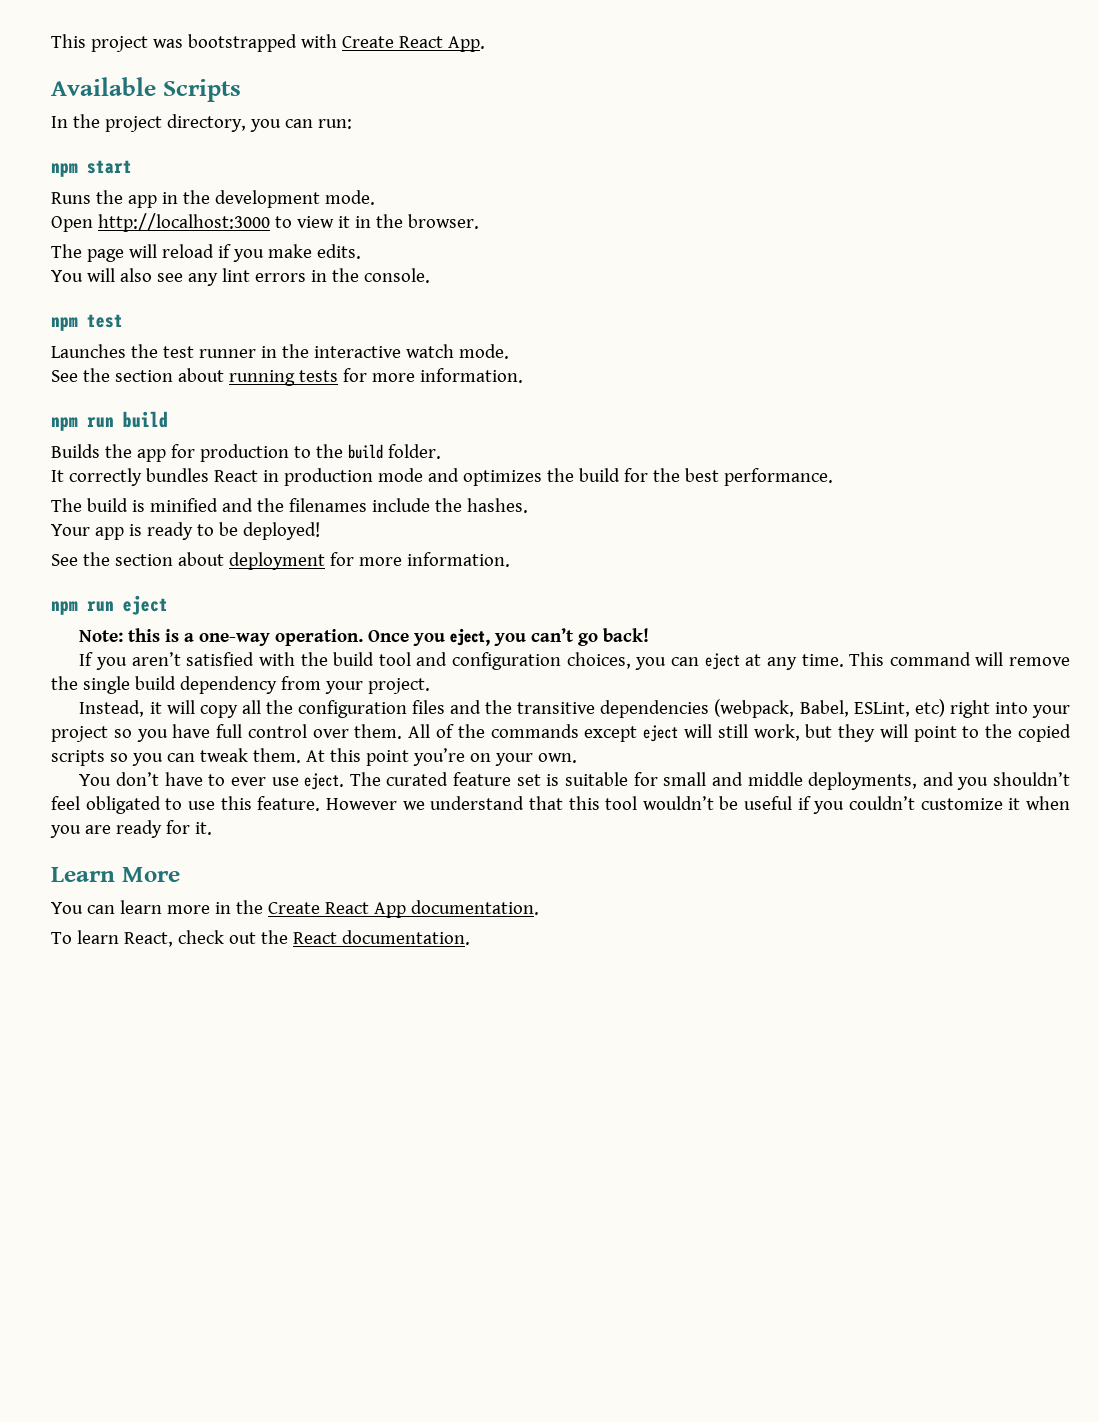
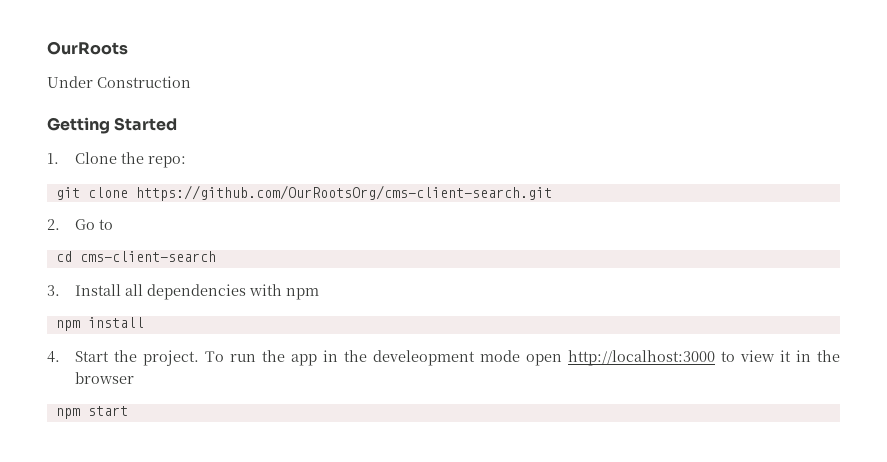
- This project was bootstrapped with Create React App.
- Available Scripts
- In the project directory, you can run:
+ OurRoots
+ Under Construction
+ Getting Started
+ 1. Clone the repo:
+ git clone https://github.com/OurRootsOrg/cms-client-search.git
+ 2. Go to
+ cd cms-client-search
+ 3. Install all dependencies with npm
+ npm install
+ 4. Start the project. To run the app in the develeopment mode open http://localhost:3000 to view it in the browser
  npm start
- Runs the app in the development mode.
- Open http://localhost:3000 to view it in the browser.
- The page will reload if you make edits.
- You will also see any lint errors in the console.
- npm test
- Launches the test runner in the interactive watch mode.
- See the section about running tests for more information.
- npm run build
- Builds the app for production to the build folder.
- It correctly bundles React in production mode and optimizes the build for the best performance.
- The build is minified and the filenames include the hashes.
- Your app is ready to be deployed!
- See the section about deployment for more information.
- npm run eject
- Note: this is a one-way operation. Once you eject, you can’t go back!
- If you aren’t satisfied with the build tool and configuration choices, you can eject at any time. This command will remove the single build dependency from your project.
- Instead, it will copy all the configuration files and the transitive dependencies (webpack, Babel, ESLint, etc) right into your project so you have full control over them. All of the commands except eject will still work, but they will point to the copied scripts so you can tweak them. At this point you’re on your own.
- You don’t have to ever use eject. The curated feature set is suitable for small and middle deployments, and you shouldn’t feel obligated to use this feature. However we understand that this tool wouldn’t be useful if you couldn’t customize it when you are ready for it.
- Learn More
- You can learn more in the Create React App documentation.
- To learn React, check out the React documentation.

